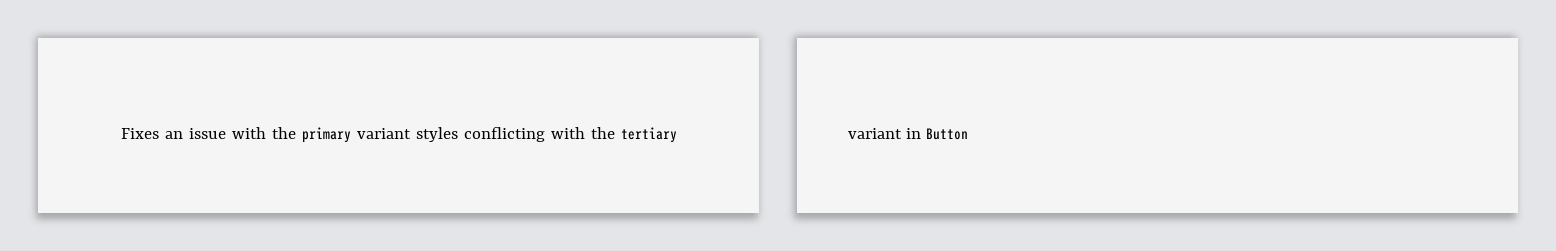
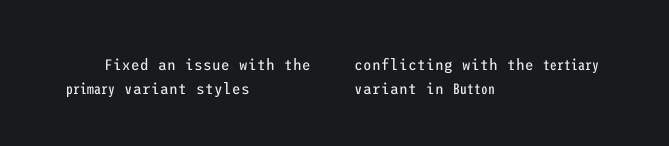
- Fixes an issue with the primary variant styles conflicting with the tertiary variant in Button
+ Fixed an issue with the primary variant styles conflicting with the tertiary variant in Button

